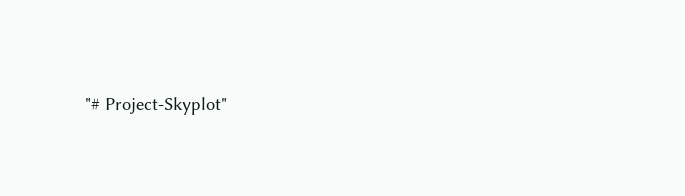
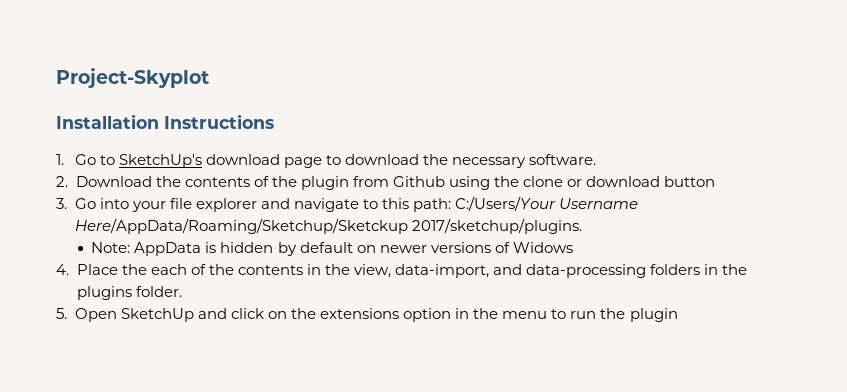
- "# Project-Skyplot"
+ Project-Skyplot
+ Installation Instructions
+ 1. Go to SketchUp's download page to download the necessary software.
+ 2. Download the contents of the plugin from Github using the clone or download button
+ 3. Go into your file explorer and navigate to this path: C:/Users/Your Username Here/AppData/Roaming/Sketchup/Sketckup 2017/sketchup/plugins.
+ Note: AppData is hidden by default on newer versions of Widows
+ 4. Place the each of the contents in the view, data-import, and data-processing folders in the plugins folder.
+ 5. Open SketchUp and click on the extensions option in the menu to run the plugin

